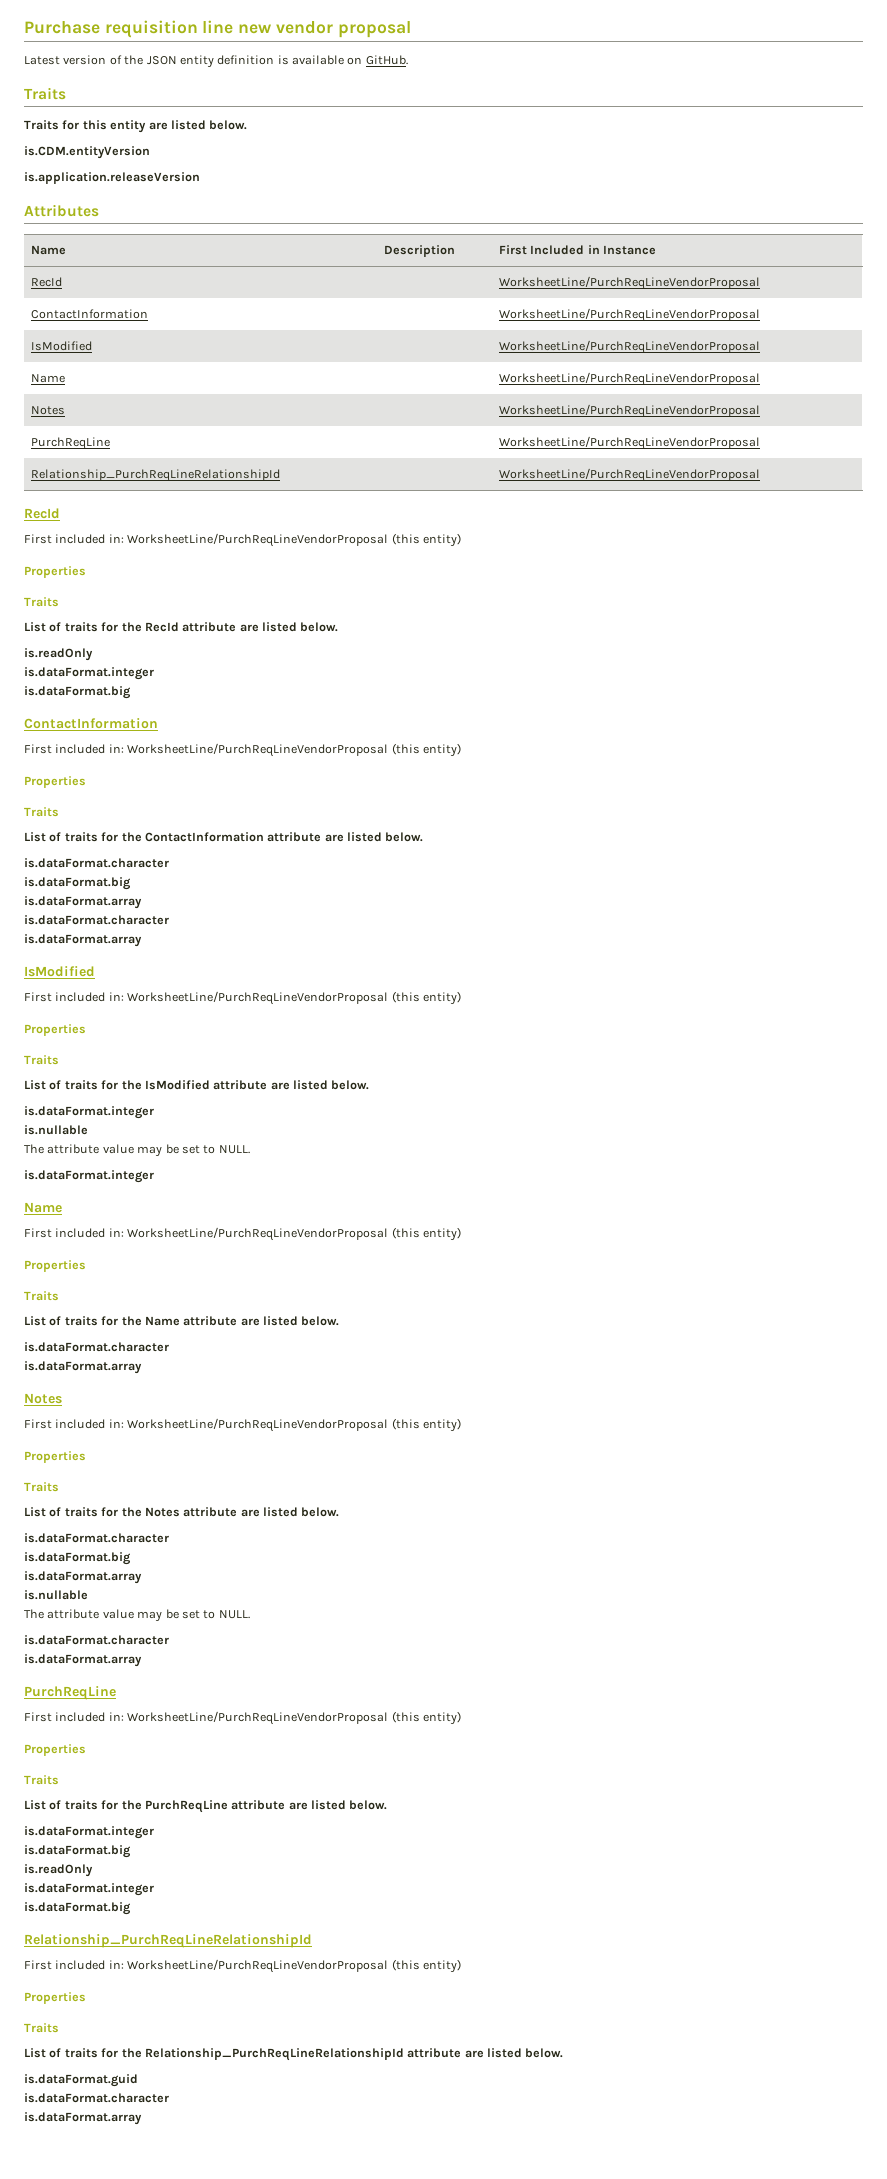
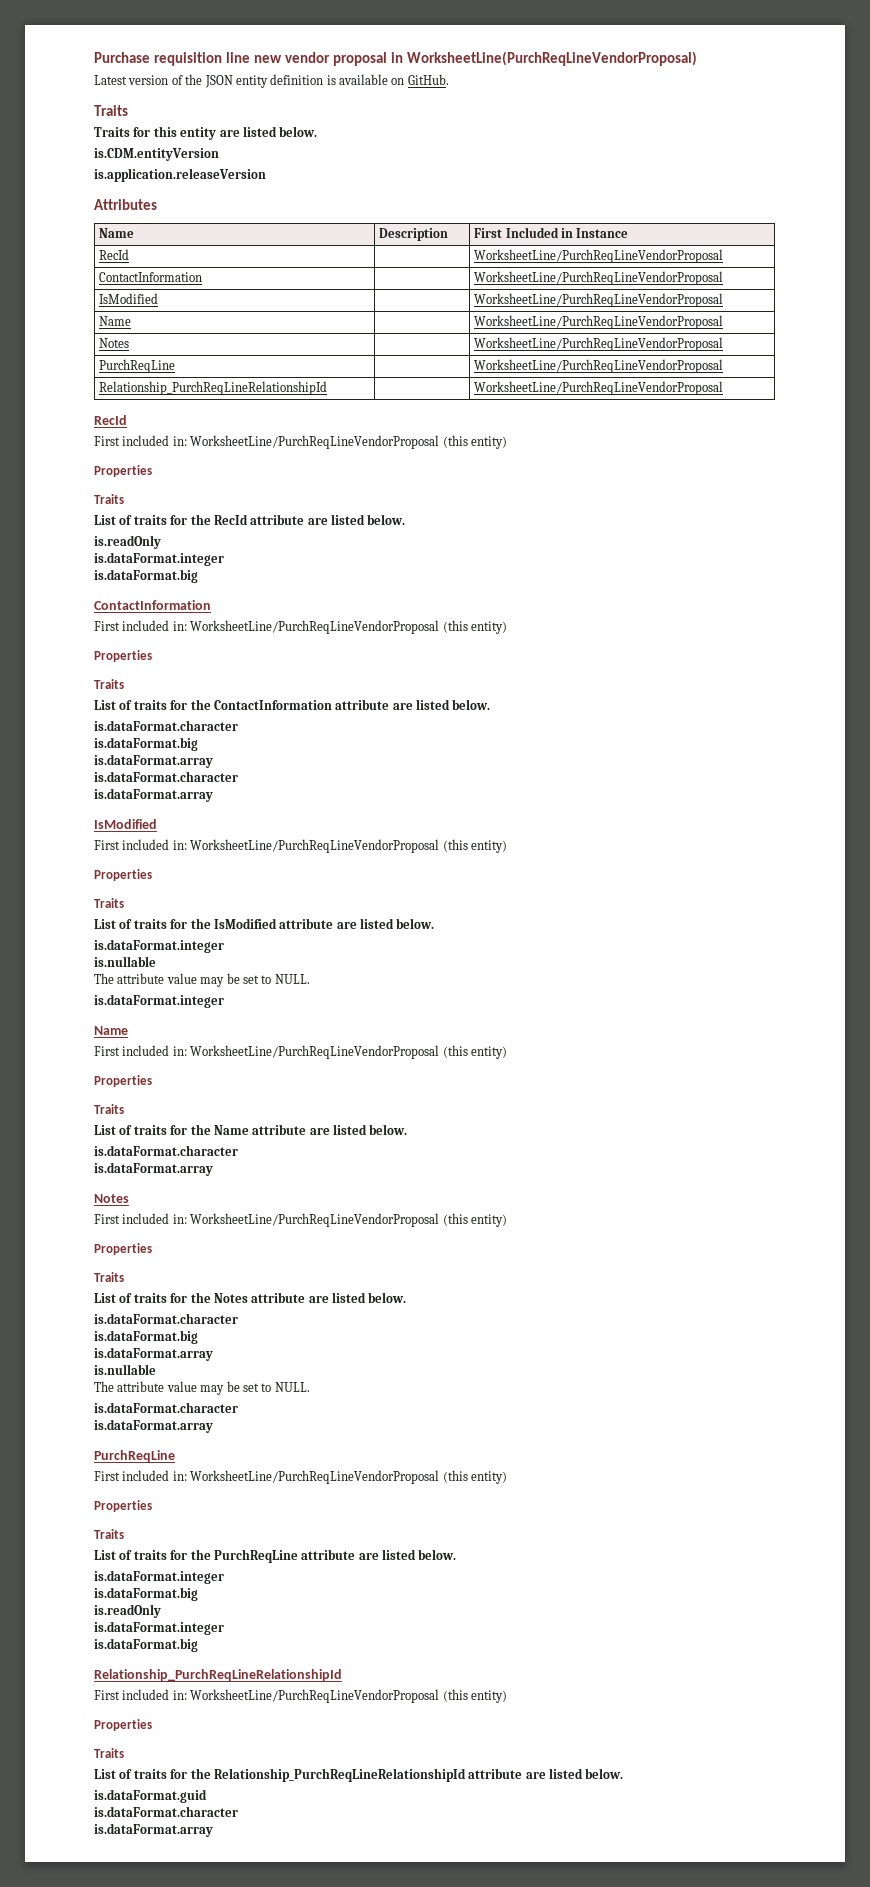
- Purchase requisition line new vendor proposal
+ Purchase requisition line new vendor proposal in WorksheetLine(PurchReqLineVendorProposal)

